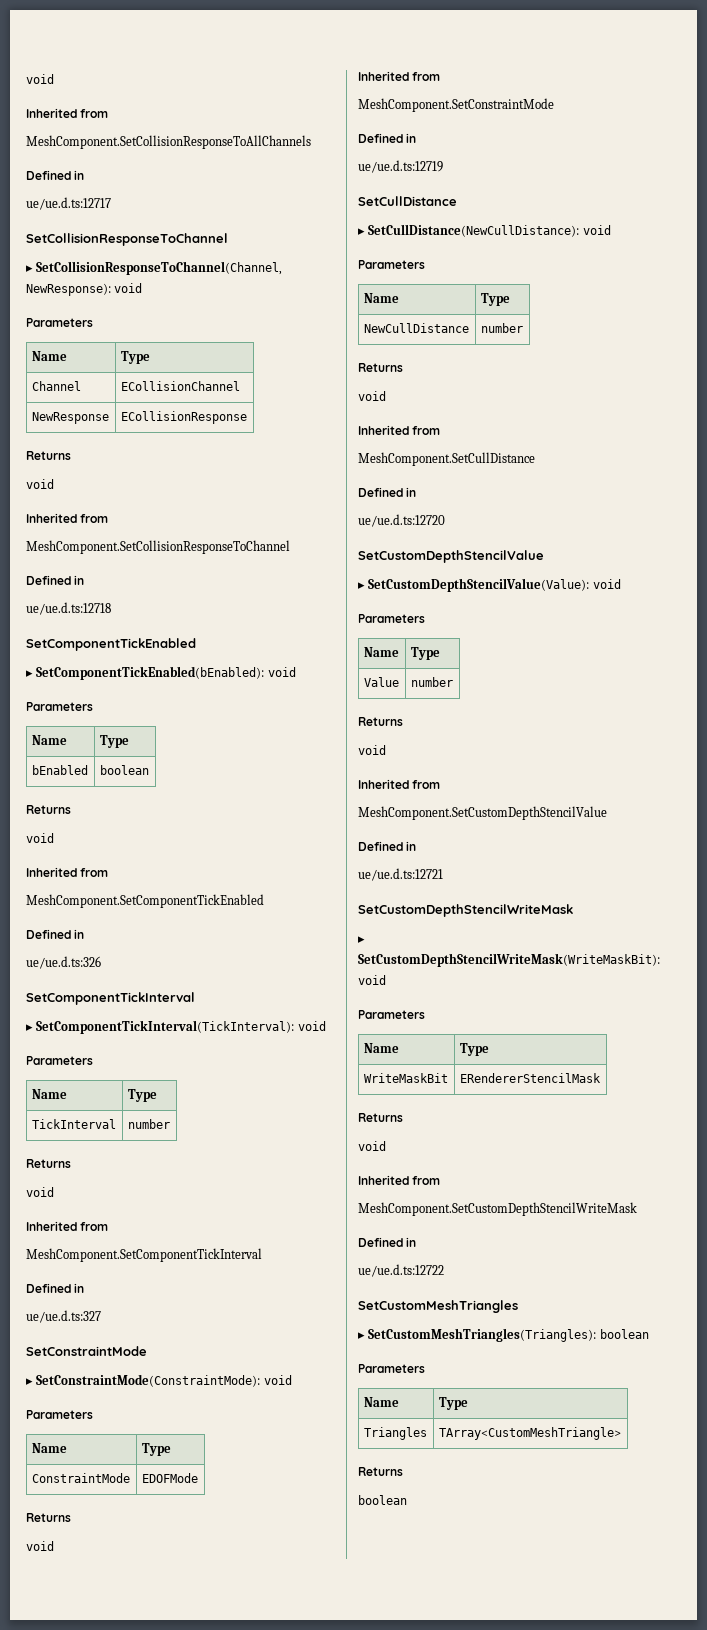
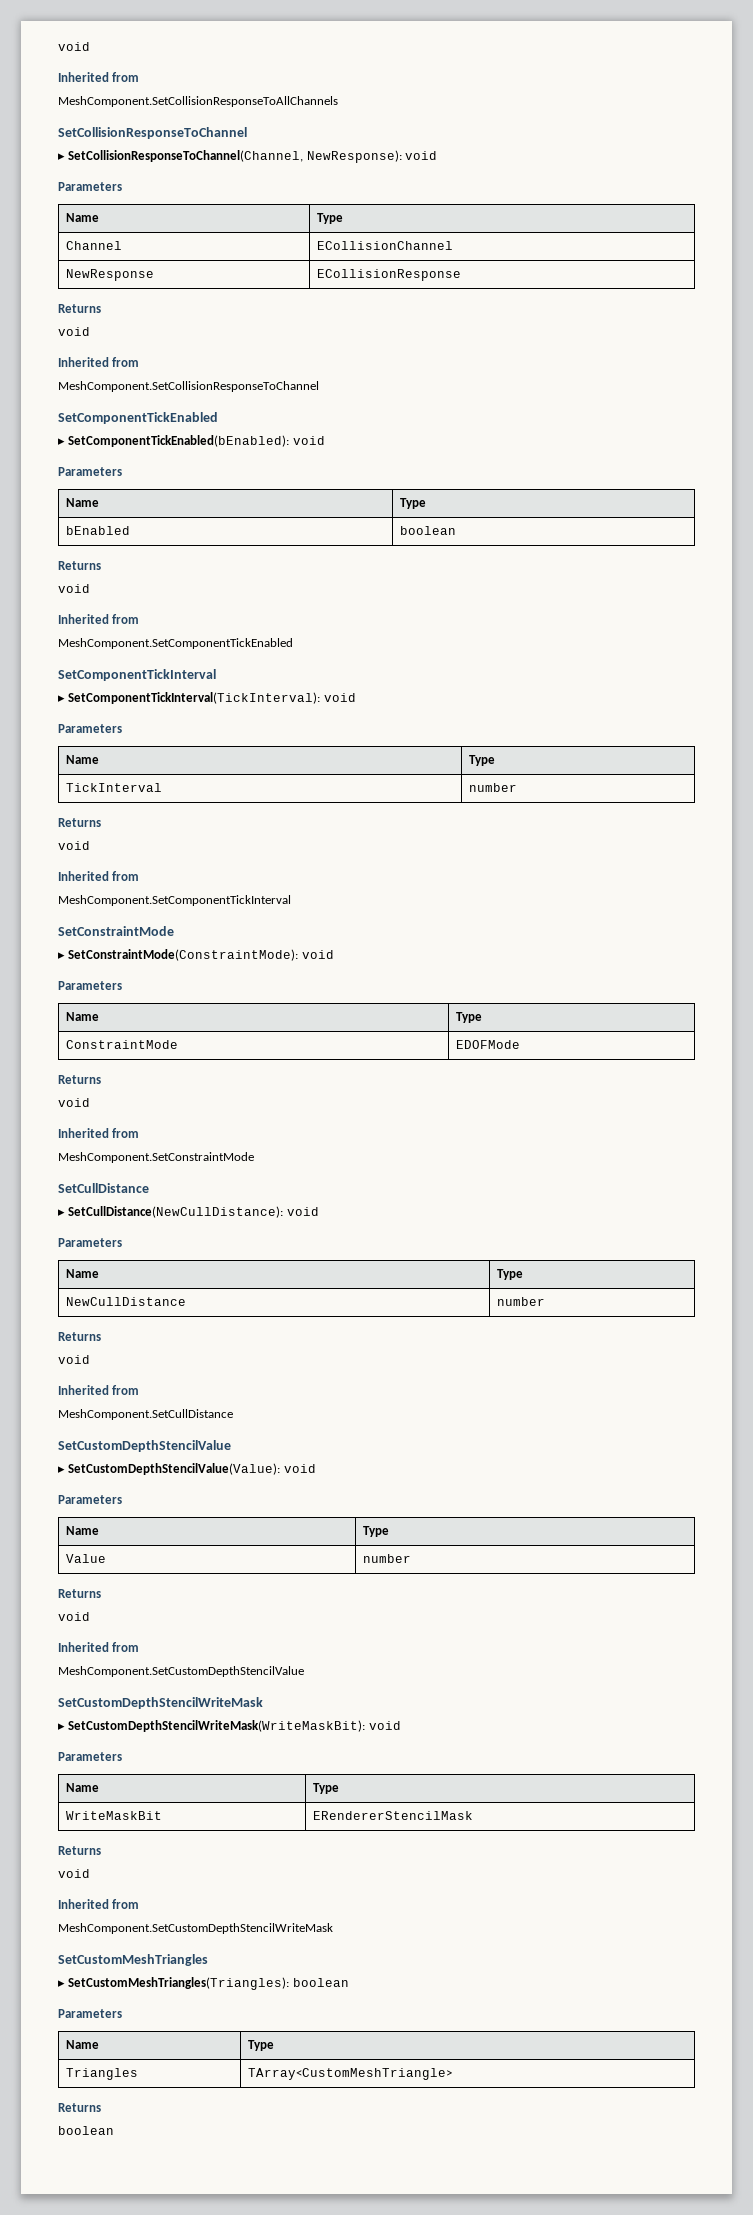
  MeshComponent.SetCollisionResponseToAllChannels
- Defined in
- ue/ue.d.ts:12717
  MeshComponent.SetCollisionResponseToChannel
- Defined in
- ue/ue.d.ts:12718
  MeshComponent.SetComponentTickEnabled
- Defined in
- ue/ue.d.ts:326
  MeshComponent.SetComponentTickInterval
- Defined in
- ue/ue.d.ts:327
  MeshComponent.SetConstraintMode
- Defined in
- ue/ue.d.ts:12719
  MeshComponent.SetCullDistance
- Defined in
- ue/ue.d.ts:12720
  MeshComponent.SetCustomDepthStencilValue
- Defined in
- ue/ue.d.ts:12721
  MeshComponent.SetCustomDepthStencilWriteMask
- Defined in
- ue/ue.d.ts:12722

